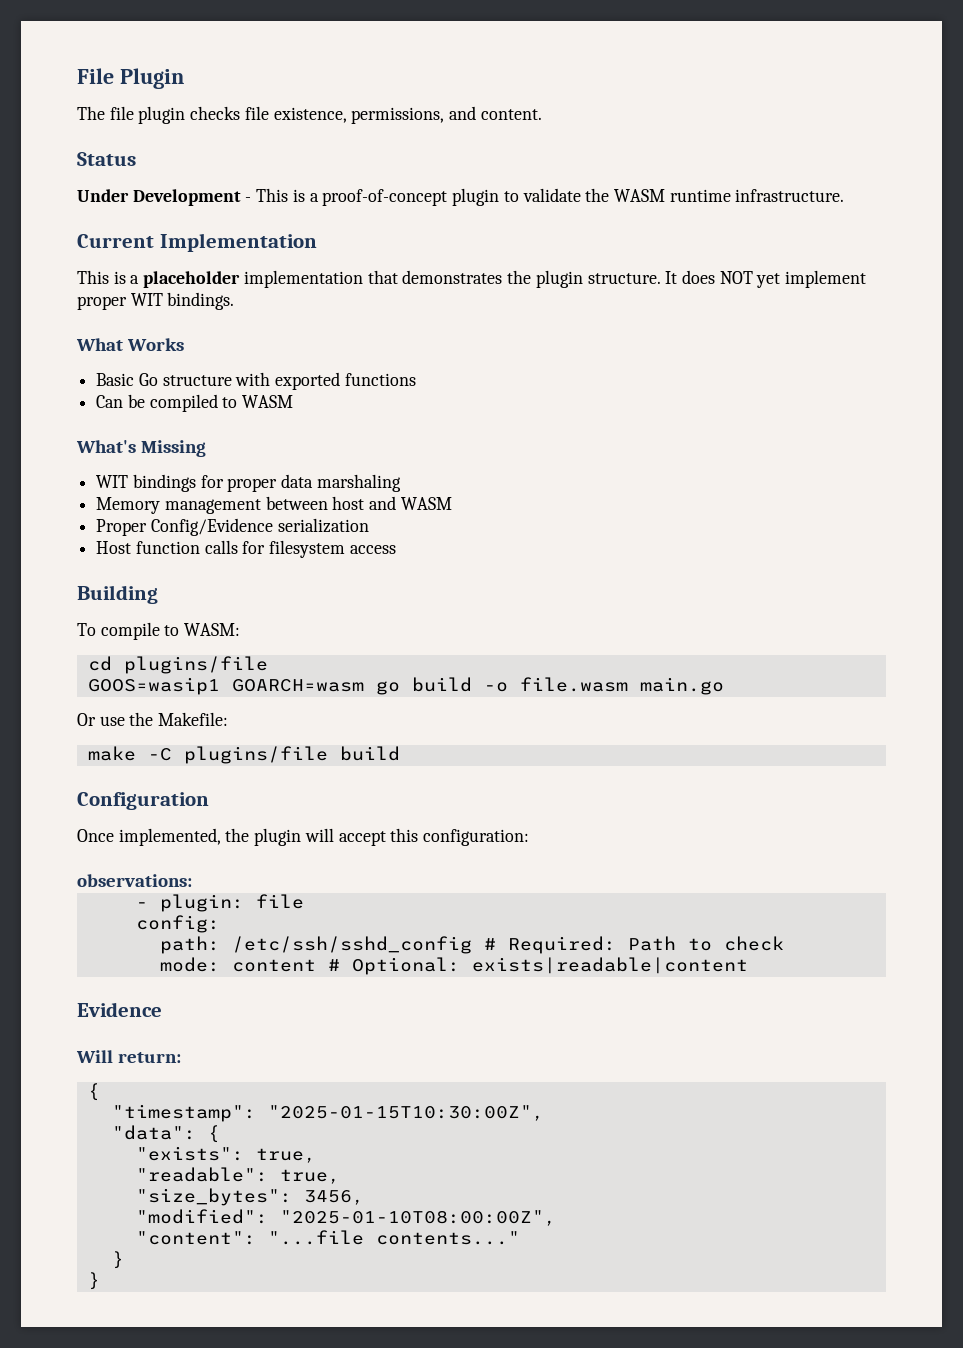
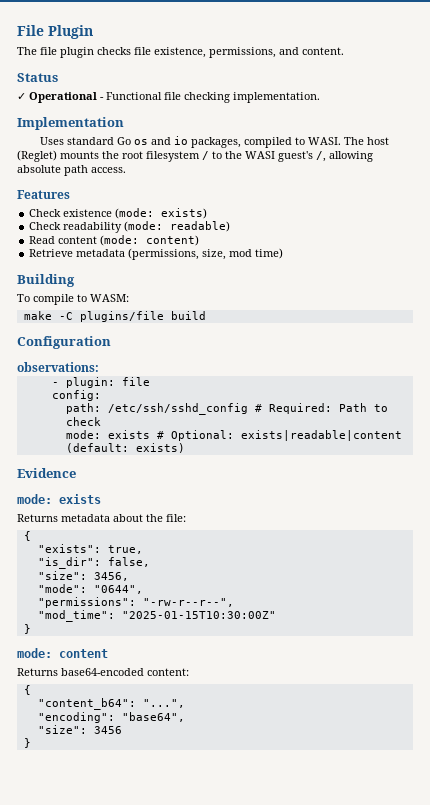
- Under Development - This is a proof-of-concept plugin to validate the WASM runtime infrastructure.
- Current Implementation
- This is a placeholder implementation that demonstrates the plugin structure. It does NOT yet implement proper WIT bindings.
- What Works
- Basic Go structure with exported functions
- Can be compiled to WASM
- What's Missing
- WIT bindings for proper data marshaling
- Memory management between host and WASM
- Proper Config/Evidence serialization
- Host function calls for filesystem access
+ ✓ Operational - Functional file checking implementation.
+ Implementation
+ Uses standard Go os and io packages, compiled to WASI. The host (Reglet) mounts the root filesystem / to the WASI guest's /, allowing absolute path access.
+ Features
+ Check existence (mode: exists)
+ Check readability (mode: readable)
+ Read content (mode: content)
+ Retrieve metadata (permissions, size, mod time)
- cd plugins/file
- GOOS=wasip1 GOARCH=wasm go build -o file.wasm main.go
- Or use the Makefile:
- Once implemented, the plugin will accept this configuration:
- mode: content # Optional: exists|readable|content
+ mode: exists # Optional: exists|readable|content (default: exists)
  Evidence
- Will return:
+ mode: exists
+ Returns metadata about the file:
  {
- "timestamp": "2025-01-15T10:30:00Z",
- "data": {
  "exists": true,
- "readable": true,
- "size_bytes": 3456,
- "modified": "2025-01-10T08:00:00Z",
- "content": "...file contents..."
+ "is_dir": false,
+ "size": 3456,
+ "mode": "0644",
+ "permissions": "-rw-r--r--",
+ "mod_time": "2025-01-15T10:30:00Z"
  }
+ mode: content
+ Returns base64-encoded content:
+ {
+ "content_b64": "...",
+ "encoding": "base64",
+ "size": 3456

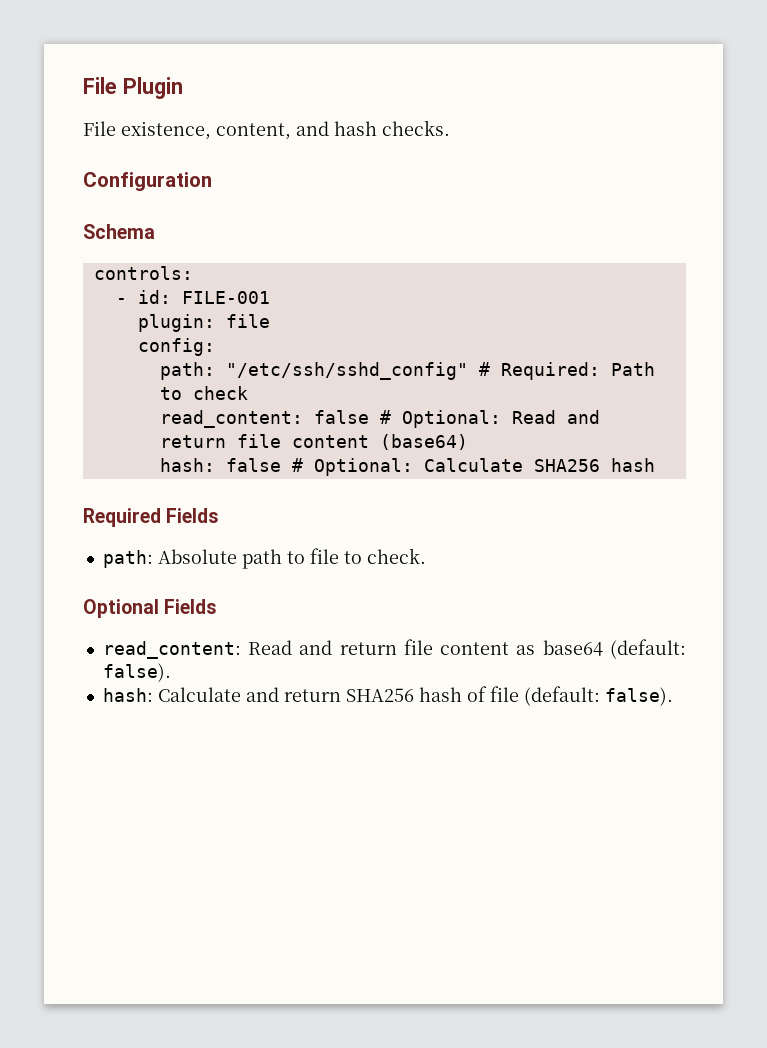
- The file plugin checks file existence, permissions, and content.
- Status
- ✓ Operational - Functional file checking implementation.
- Implementation
- Uses standard Go os and io packages, compiled to WASI. The host (Reglet) mounts the root filesystem / to the WASI guest's /, allowing absolute path access.
- Features
- Check existence (mode: exists)
- Check readability (mode: readable)
- Read content (mode: content)
- Retrieve metadata (permissions, size, mod time)
- Building
- To compile to WASM:
- make -C plugins/file build
+ File existence, content, and hash checks.
- observations:
- - plugin: file
+ Schema
+ controls:
+ - id: FILE-001
+ plugin: file
- path: /etc/ssh/sshd_config # Required: Path to check
+ path: "/etc/ssh/sshd_config" # Required: Path to check
- mode: exists # Optional: exists|readable|content (default: exists)
- Evidence
- mode: exists
- Returns metadata about the file:
- {
- "exists": true,
- "is_dir": false,
- "size": 3456,
- "mode": "0644",
- "permissions": "-rw-r--r--",
- "mod_time": "2025-01-15T10:30:00Z"
- }
- mode: content
- Returns base64-encoded content:
- {
- "content_b64": "...",
- "encoding": "base64",
- "size": 3456
- }
+ read_content: false # Optional: Read and return file content (base64)
+ hash: false # Optional: Calculate SHA256 hash
+ Required Fields
+ path: Absolute path to file to check.
+ Optional Fields
+ read_content: Read and return file content as base64 (default: false).
+ hash: Calculate and return SHA256 hash of file (default: false).

